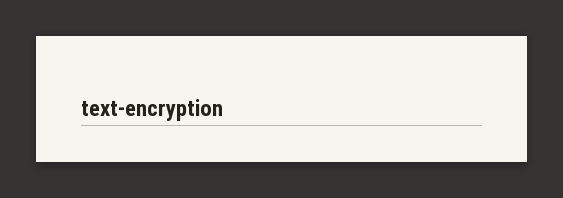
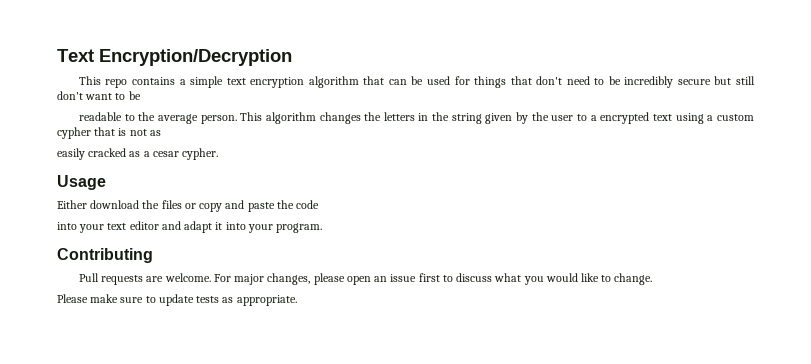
- text-encryption
+ Text Encryption/Decryption
+ This repo contains a simple text encryption algorithm that can be used for things that don't need to be incredibly secure but still don't want to be
+ readable to the average person. This algorithm changes the letters in the string given by the user to a encrypted text using a custom cypher that is not as
+ easily cracked as a cesar cypher.
+ Usage
+ Either download the files or copy and paste the code
+ into your text editor and adapt it into your program.
+ Contributing
+ Pull requests are welcome. For major changes, please open an issue first to discuss what you would like to change.
+ Please make sure to update tests as appropriate.

